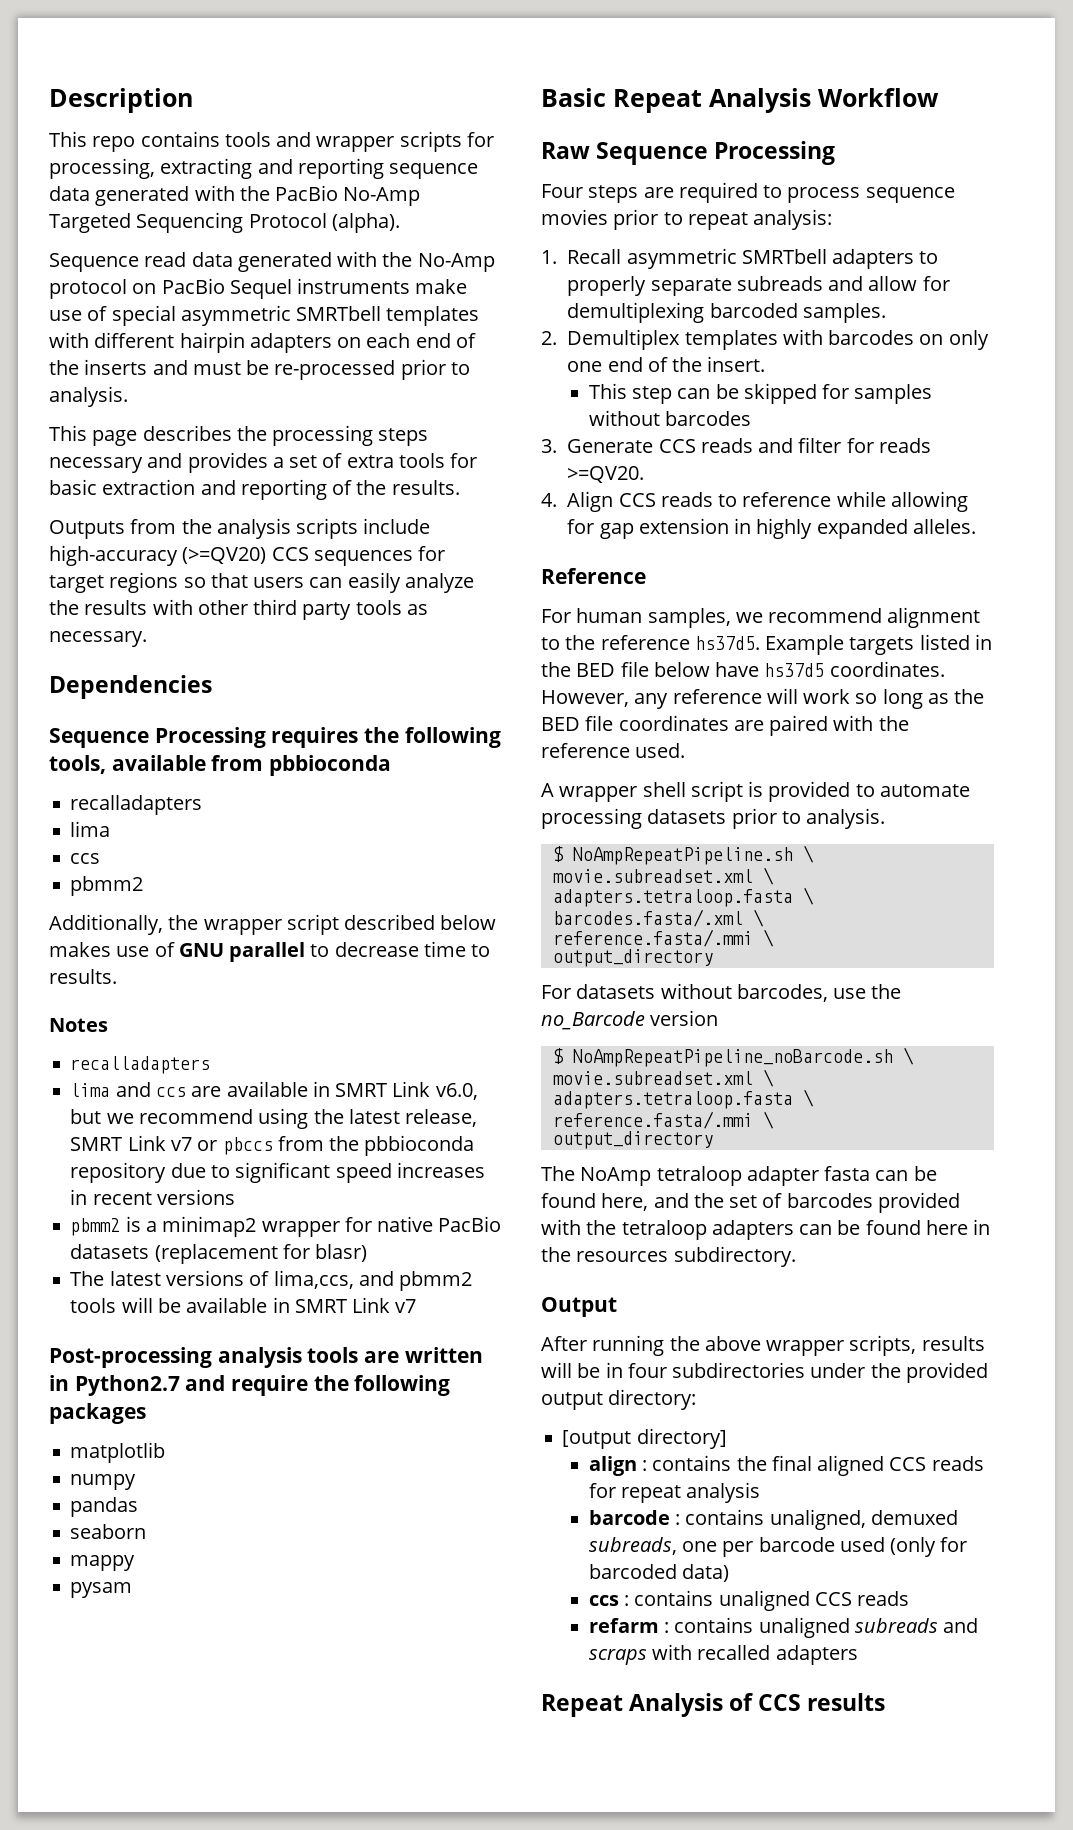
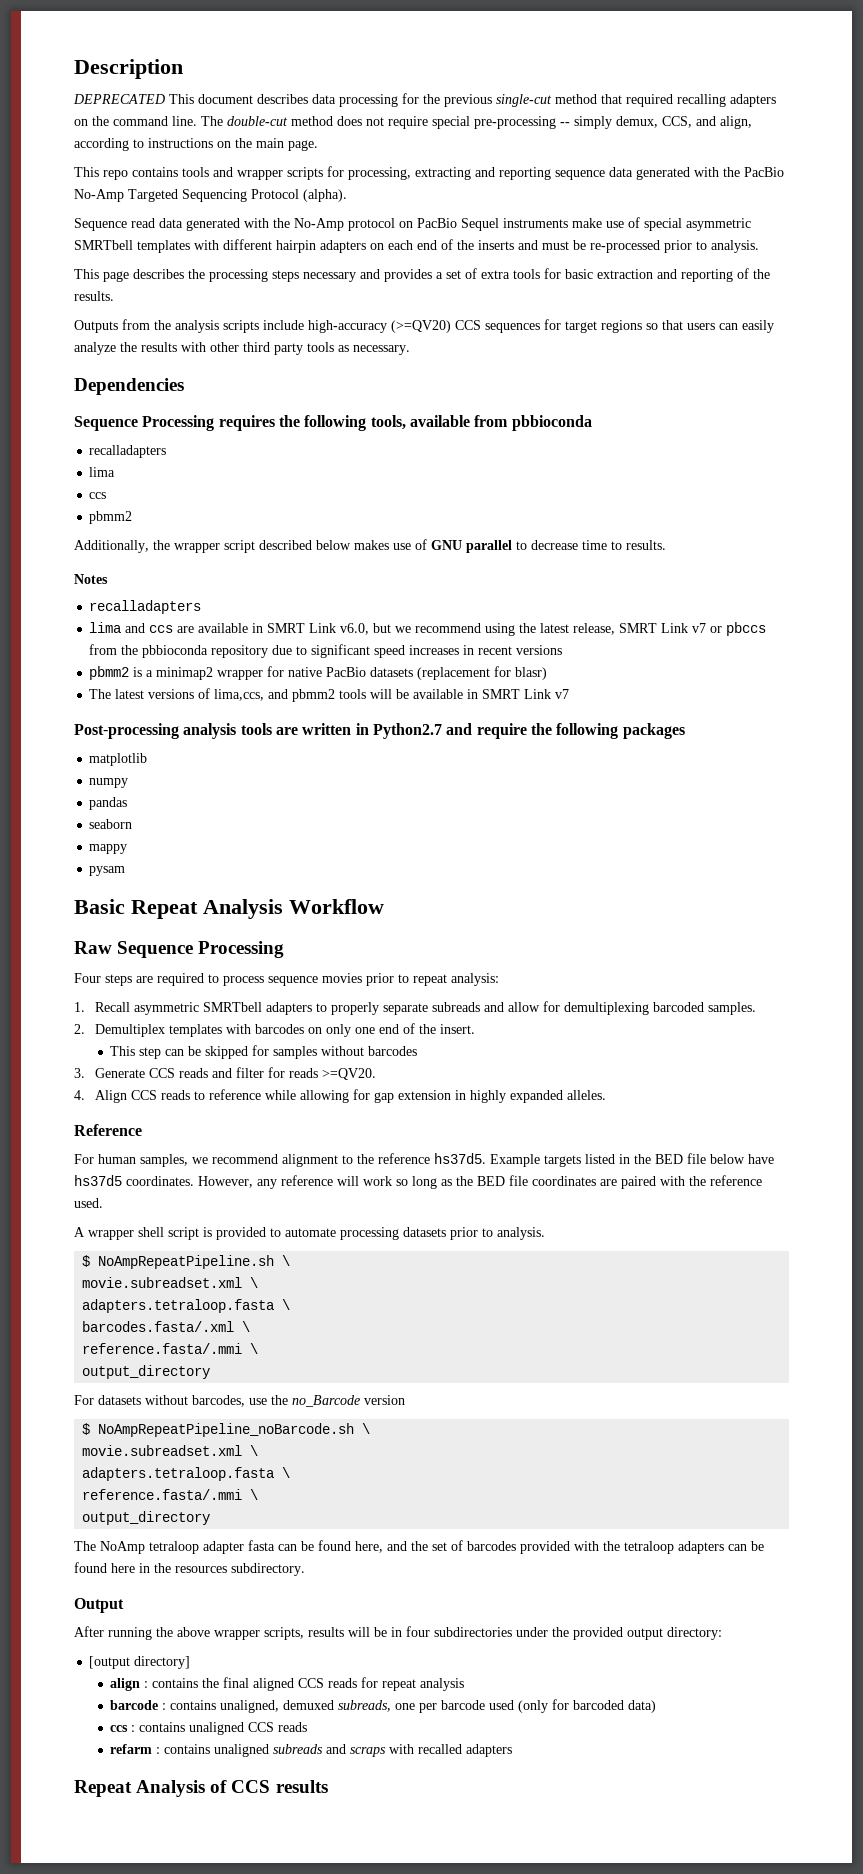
+ DEPRECATED This document describes data processing for the previous single-cut method that required recalling adapters on the command line. The double-cut method does not require special pre-processing -- simply demux, CCS, and align, according to instructions on the main page.

